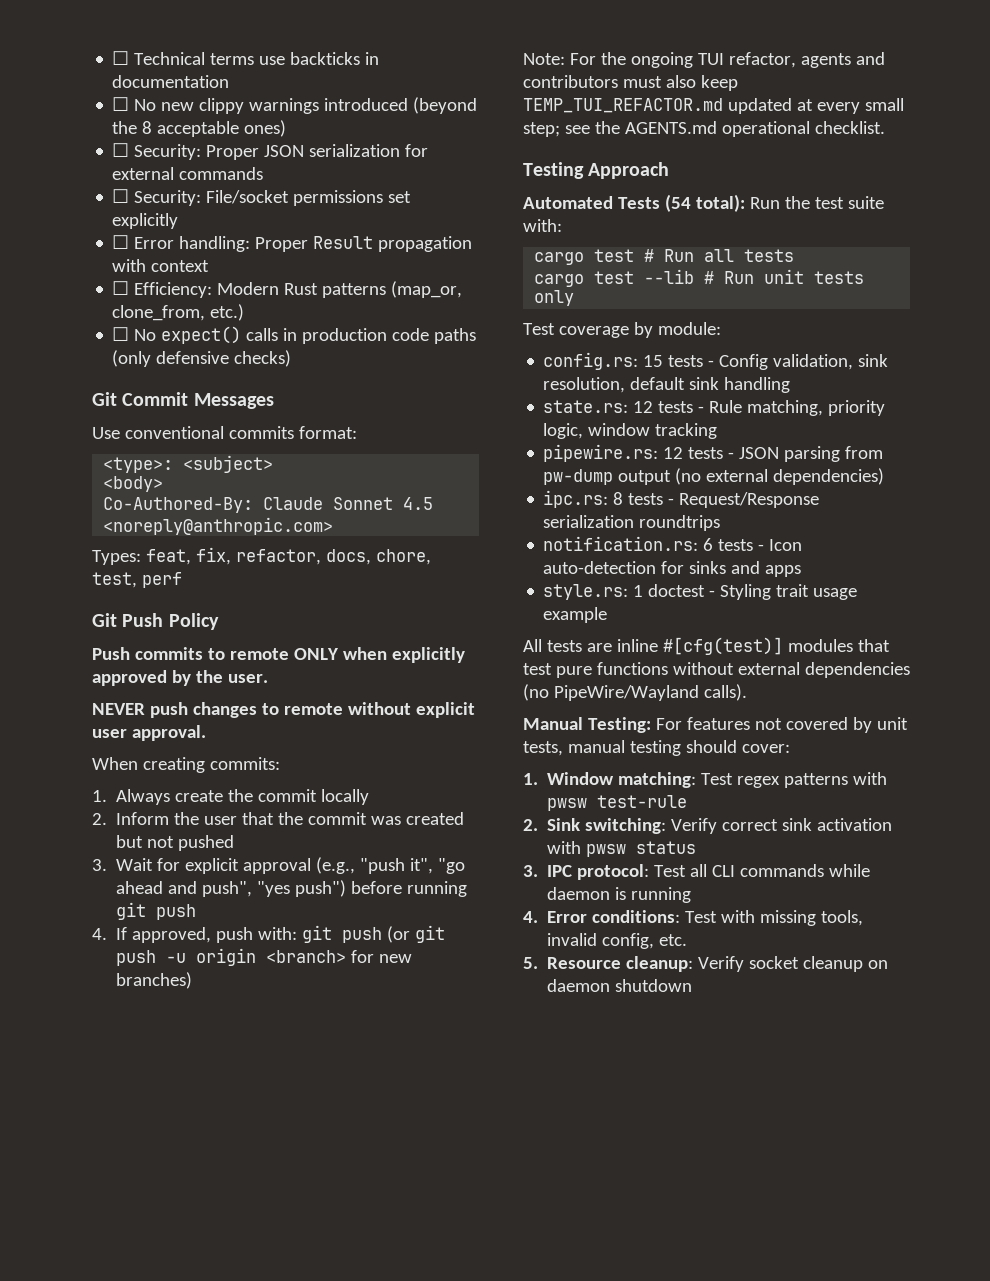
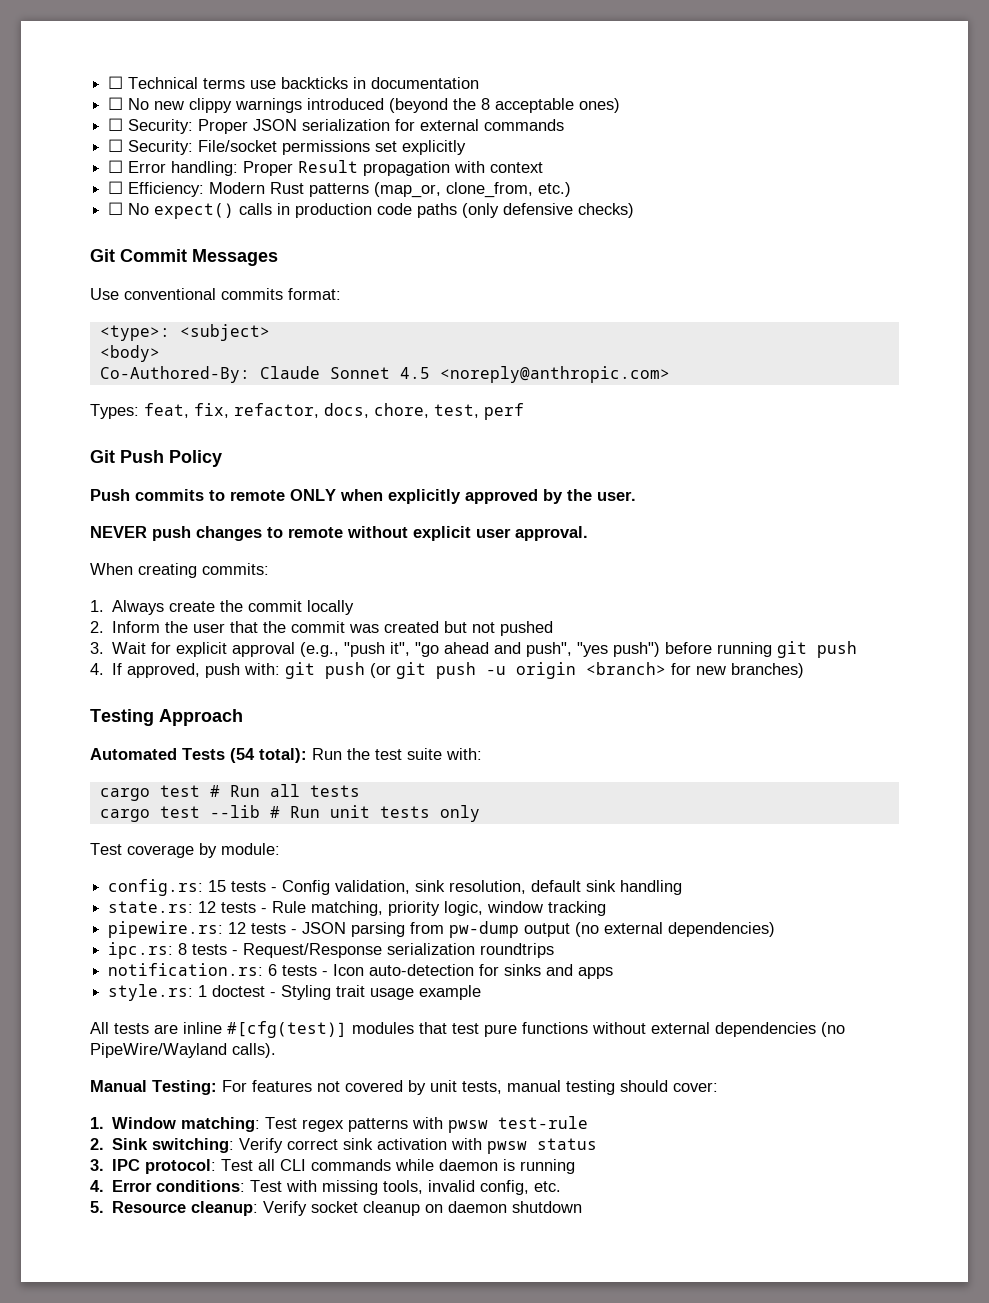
- Note: For the ongoing TUI refactor, agents and contributors must also keep TEMP_TUI_REFACTOR.md updated at every small step; see the AGENTS.md operational checklist.

